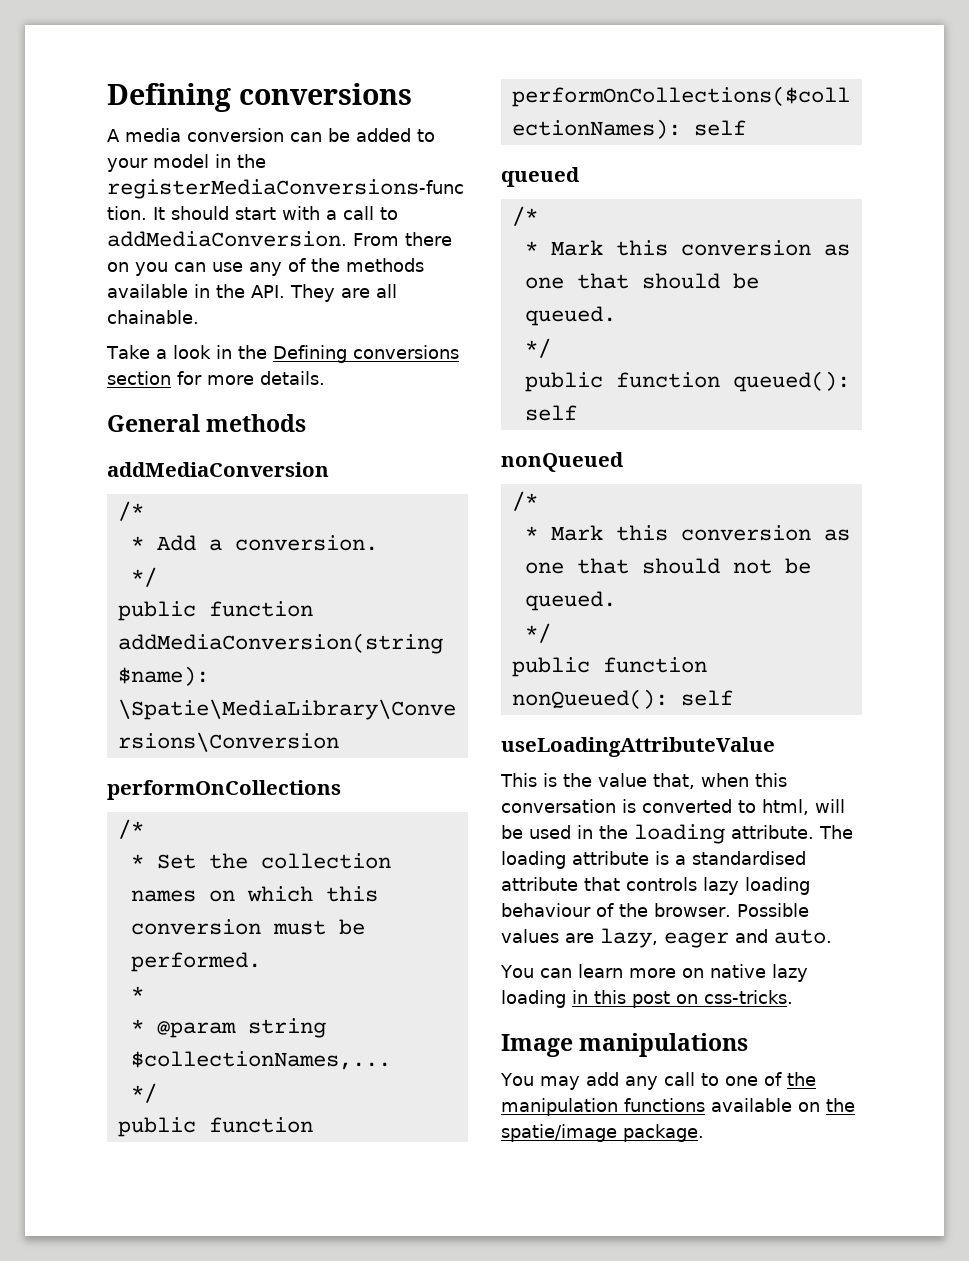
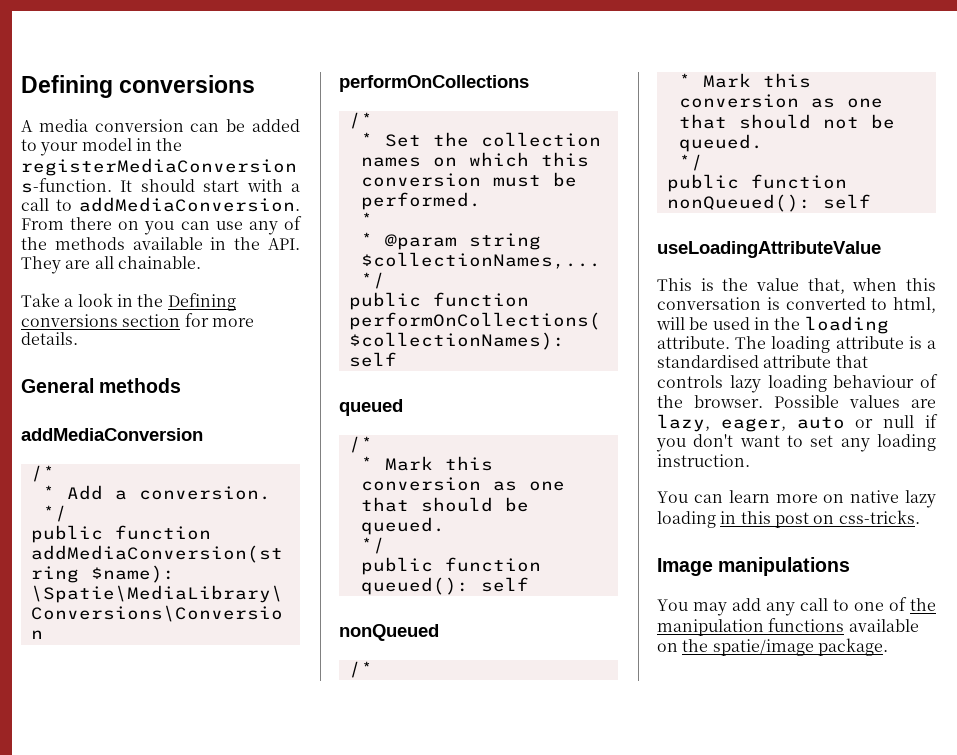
- Possible values are lazy, eager and auto.
+ Possible values are lazy, eager, auto or null if you don't want to set any loading instruction.

